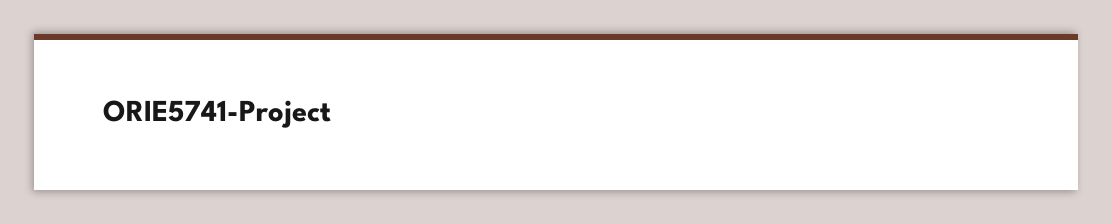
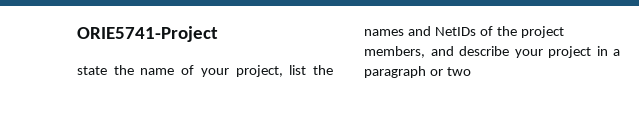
+ state the name of your project, list the names and NetIDs of the project members, and describe your project in a paragraph or two

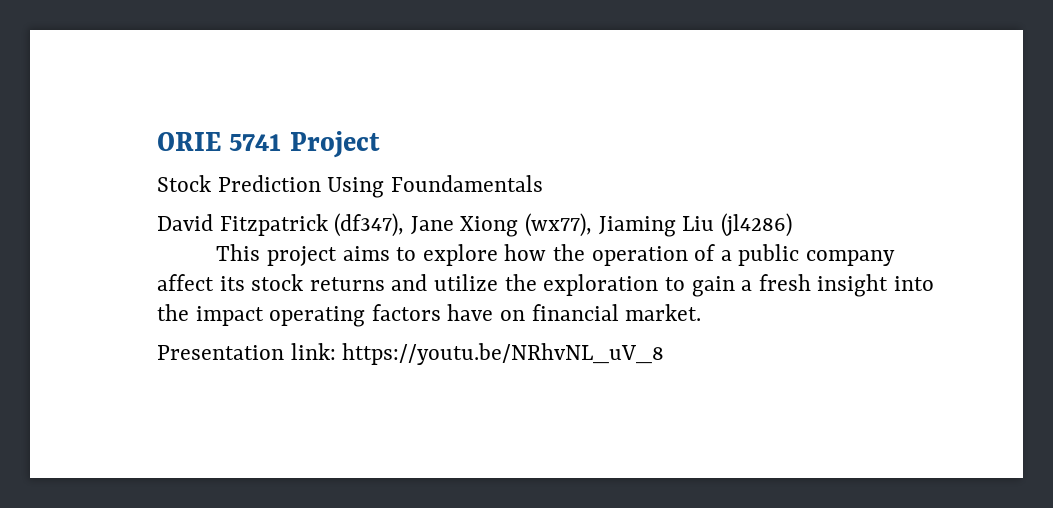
- ORIE5741-Project
- state the name of your project, list the names and NetIDs of the project members, and describe your project in a paragraph or two
+ ORIE 5741 Project
+ Stock Prediction Using Foundamentals
+ David Fitzpatrick (df347), Jane Xiong (wx77), Jiaming Liu (jl4286)
+ This project aims to explore how the operation of a public company affect its stock returns and utilize the exploration to gain a fresh insight into the impact operating factors have on financial market.
+ Presentation link: https://youtu.be/NRhvNL_uV_8

